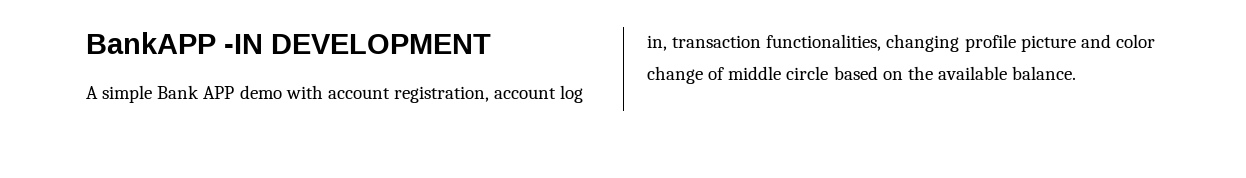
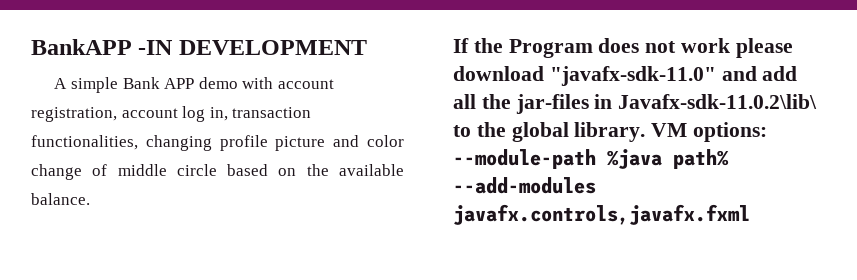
+ If the Program does not work please download "javafx-sdk-11.0" and add all the jar-files in Javafx-sdk-11.0.2\lib\ to the global library. VM options: --module-path %java path% --add-modules javafx.controls,javafx.fxml

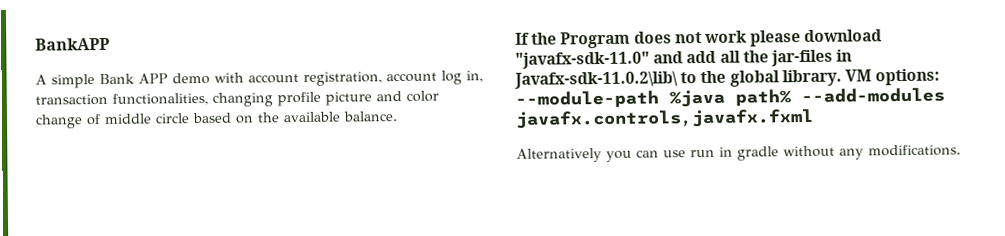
- BankAPP -IN DEVELOPMENT
+ BankAPP
+ Alternatively you can use run in gradle without any modifications.

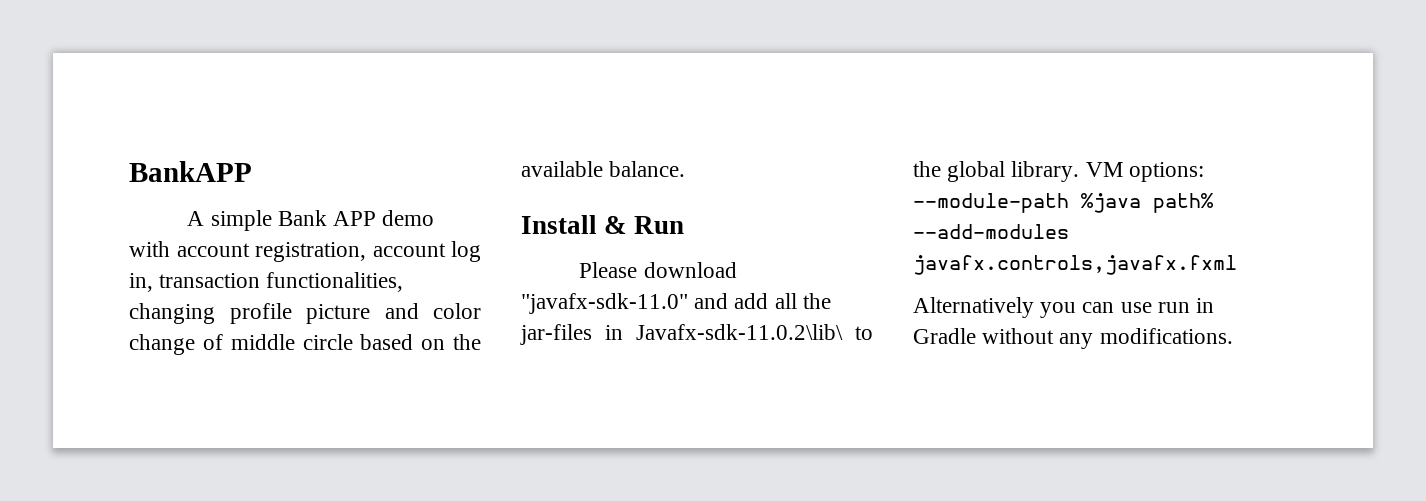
- If the Program does not work please download "javafx-sdk-11.0" and add all the jar-files in Javafx-sdk-11.0.2\lib\ to the global library.
+ Install & Run
+ Please download "javafx-sdk-11.0" and add all the jar-files in Javafx-sdk-11.0.2\lib\ to the global library.
- Alternatively you can use run in gradle without any modifications.
+ Alternatively you can use run in Gradle without any modifications.

